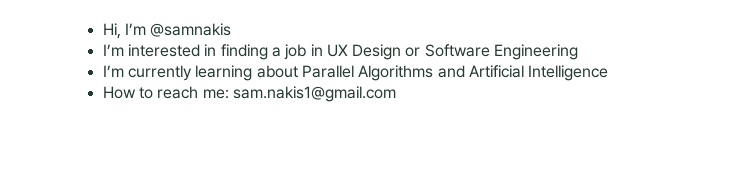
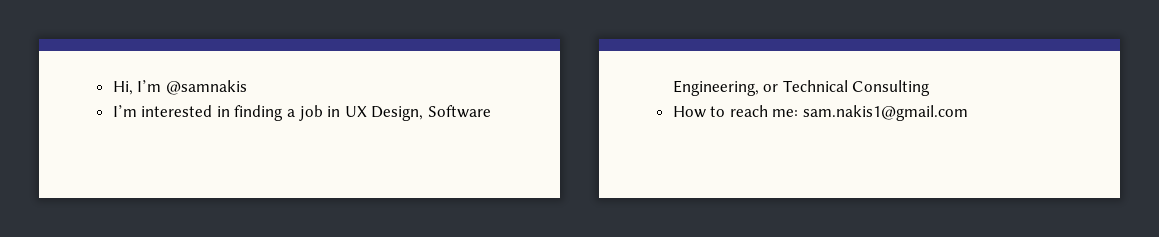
- I’m interested in finding a job in UX Design or Software Engineering
- I’m currently learning about Parallel Algorithms and Artificial Intelligence
+ I’m interested in finding a job in UX Design, Software Engineering, or Technical Consulting

